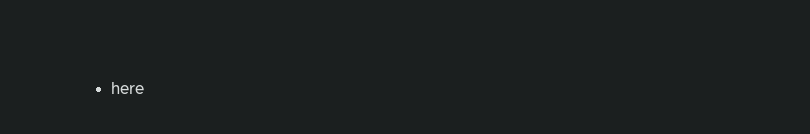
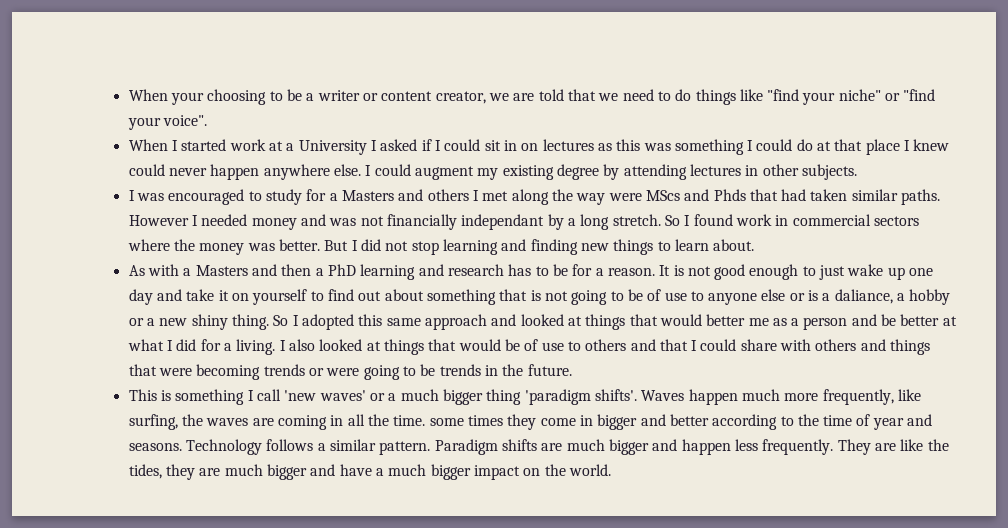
- here
+ When your choosing to be a writer or content creator, we are told that we need to do things like "find your niche" or "find your voice".
+ When I started work at a University I asked if I could sit in on lectures as this was something I could do at that place I knew could never happen anywhere else. I could augment my existing degree by attending lectures in other subjects.
+ I was encouraged to study for a Masters and others I met along the way were MScs and Phds that had taken similar paths. However I needed money and was not financially independant by a long stretch. So I found work in commercial sectors where the money was better. But I did not stop learning and finding new things to learn about.
+ As with a Masters and then a PhD learning and research has to be for a reason. It is not good enough to just wake up one day and take it on yourself to find out about something that is not going to be of use to anyone else or is a daliance, a hobby or a new shiny thing. So I adopted this same approach and looked at things that would better me as a person and be better at what I did for a living. I also looked at things that would be of use to others and that I could share with others and things that were becoming trends or were going to be trends in the future.
+ This is something I call 'new waves' or a much bigger thing 'paradigm shifts'. Waves happen much more frequently, like surfing, the waves are coming in all the time. some times they come in bigger and better according to the time of year and seasons. Technology follows a similar pattern. Paradigm shifts are much bigger and happen less frequently. They are like the tides, they are much bigger and have a much bigger impact on the world.

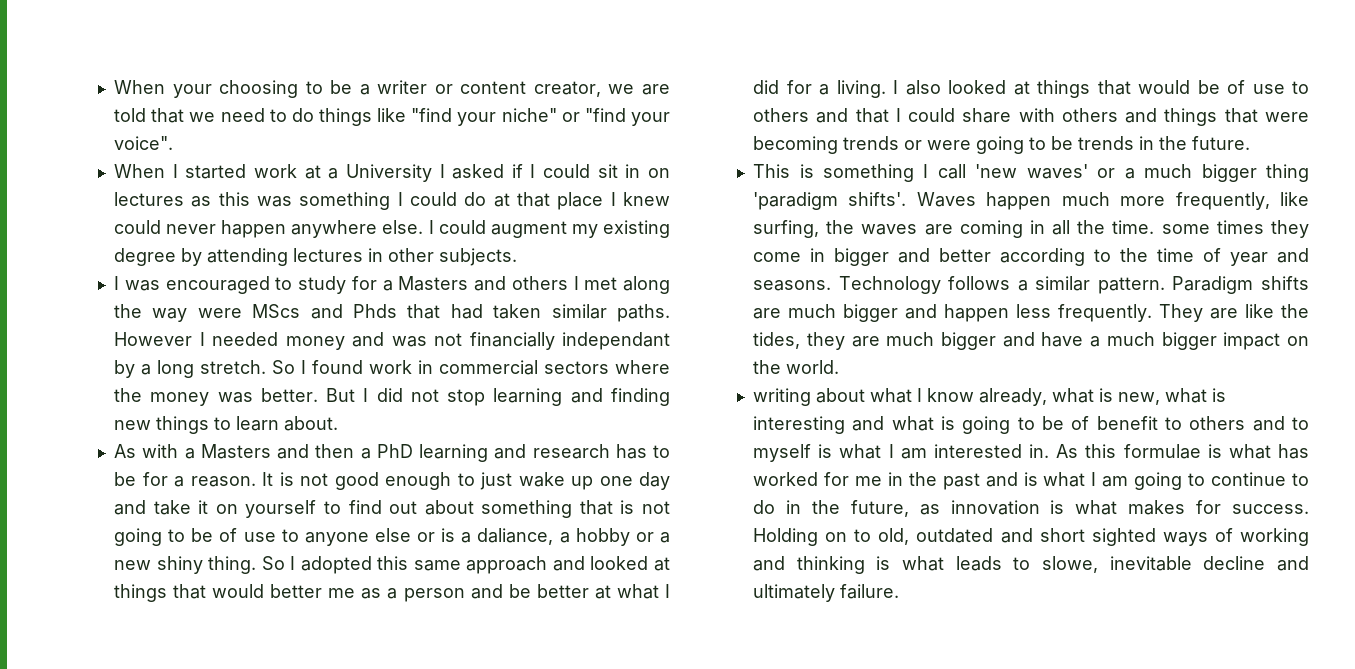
+ writing about what I know already, what is new, what is interesting and what is going to be of benefit to others and to myself is what I am interested in. As this formulae is what has worked for me in the past and is what I am going to continue to do in the future, as innovation is what makes for success. Holding on to old, outdated and short sighted ways of working and thinking is what leads to slowe, inevitable decline and ultimately failure.

